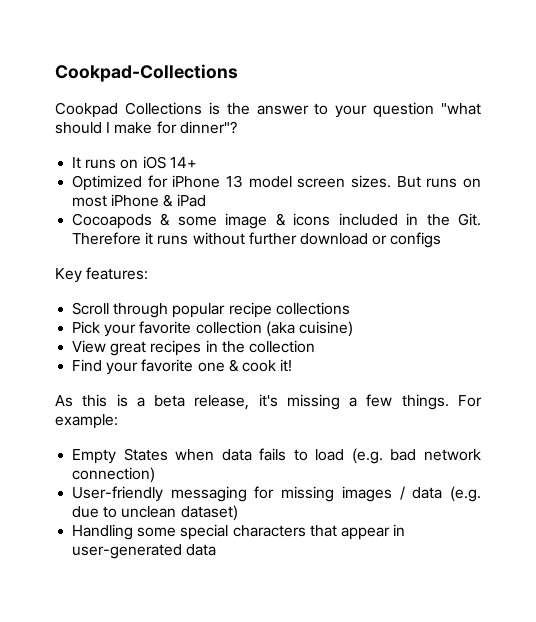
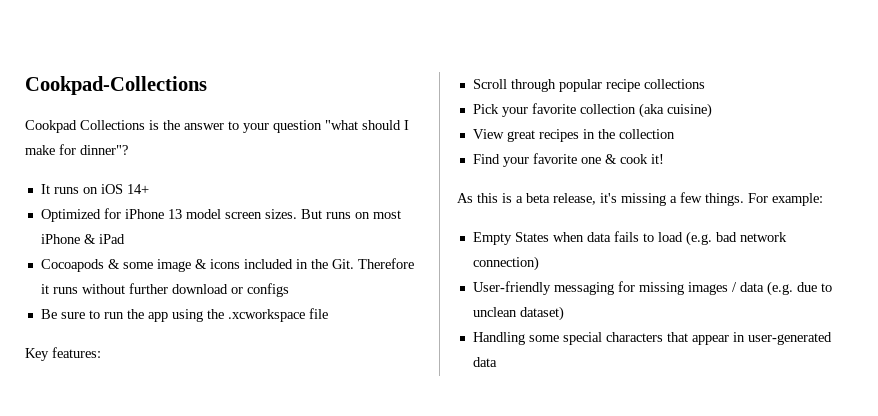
+ Be sure to run the app using the .xcworkspace file

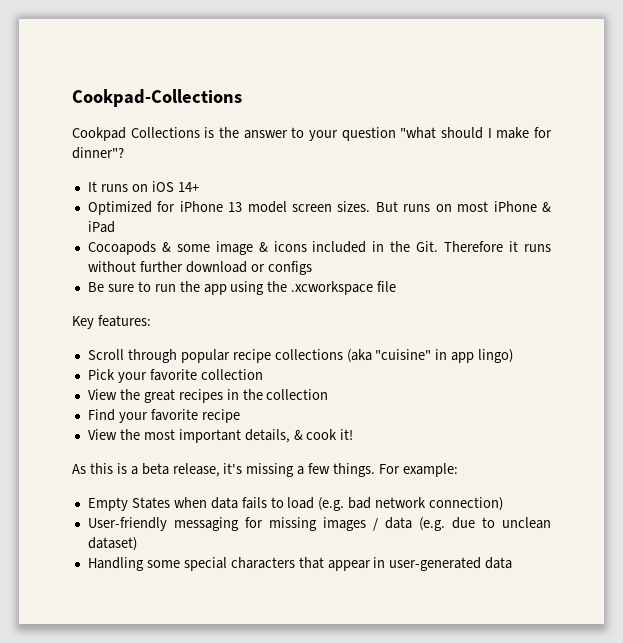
- Scroll through popular recipe collections
+ Scroll through popular recipe collections (aka "cuisine" in app lingo)
- Pick your favorite collection (aka cuisine)
- View great recipes in the collection
+ Pick your favorite collection
+ View the great recipes in the collection
- Find your favorite one & cook it!
+ Find your favorite recipe
+ View the most important details, & cook it!

